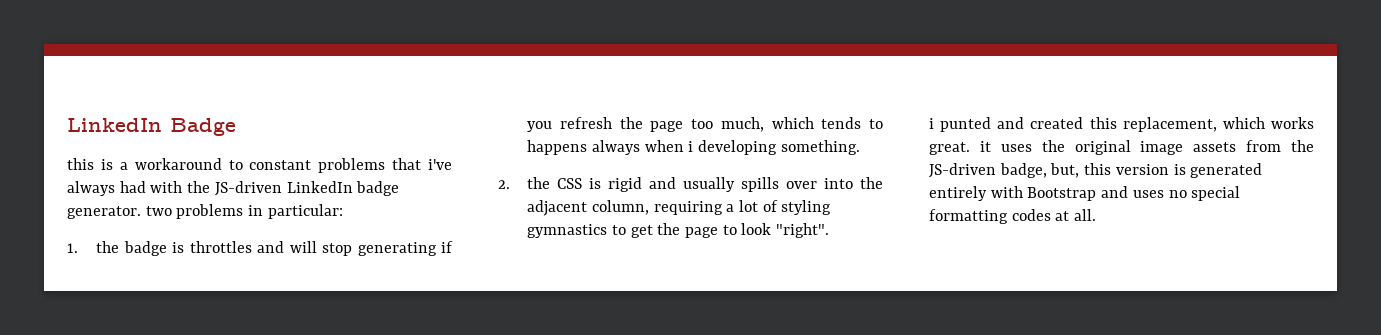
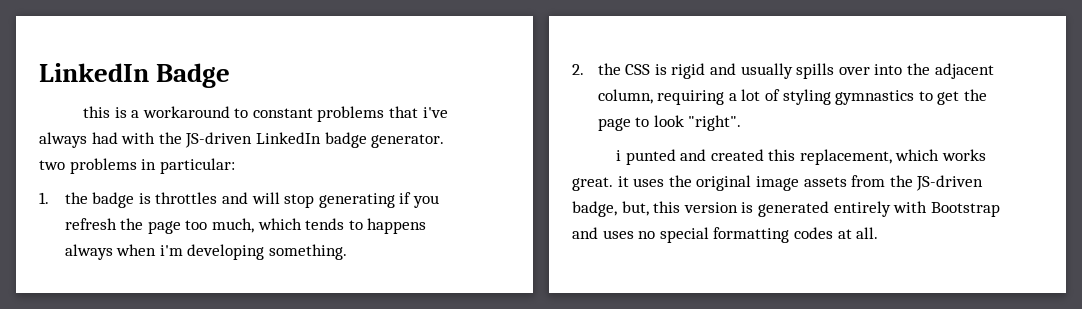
- 1. the badge is throttles and will stop generating if you refresh the page too much, which tends to happens always when i developing something.
+ 1. the badge is throttles and will stop generating if you refresh the page too much, which tends to happens always when i'm developing something.

